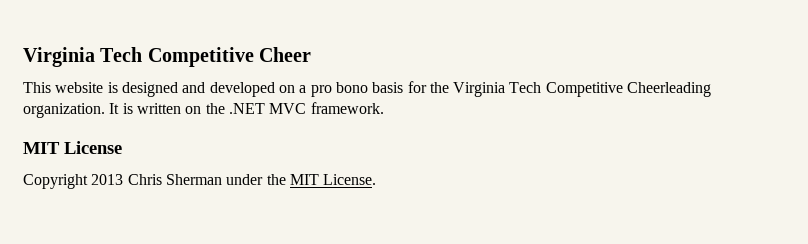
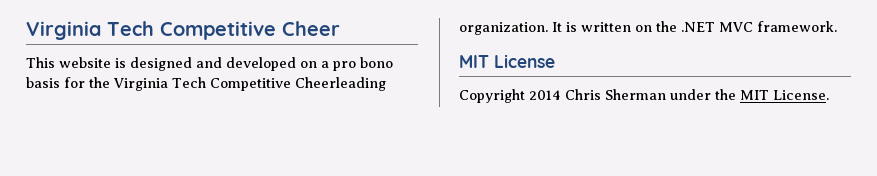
- Copyright 2013 Chris Sherman under the MIT License.
+ Copyright 2014 Chris Sherman under the MIT License.

